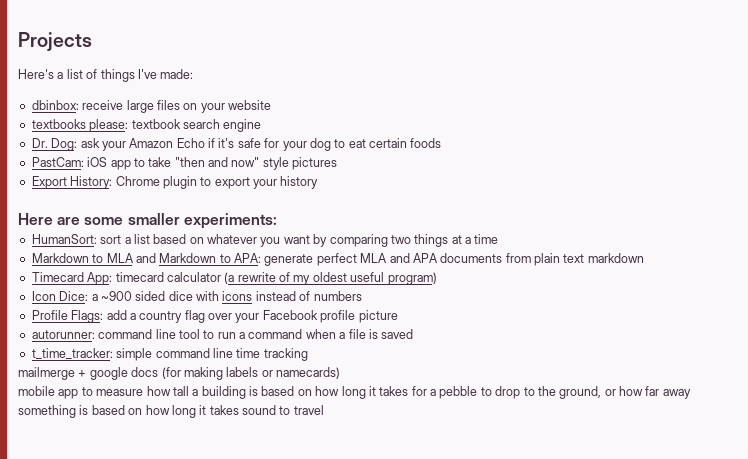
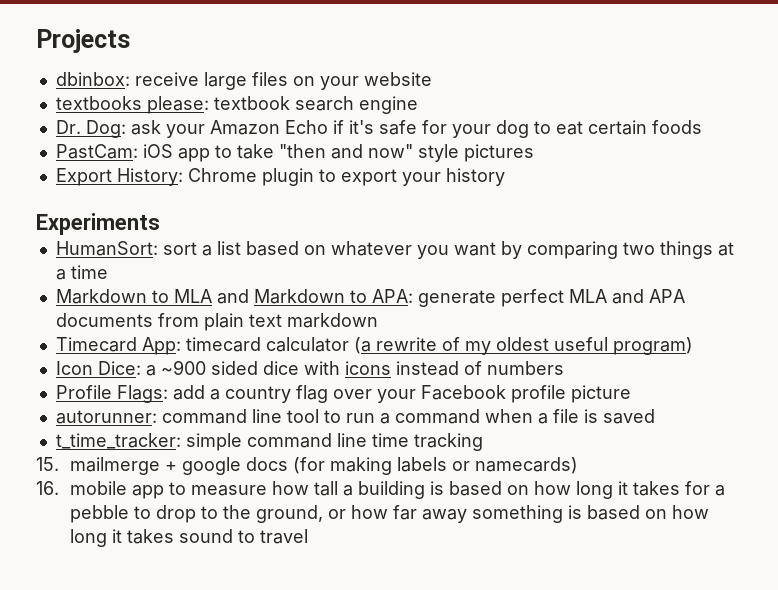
- Here's a list of things I've made:
- Here are some smaller experiments:
+ Experiments
- mailmerge + google docs (for making labels or namecards)
+ 15. mailmerge + google docs (for making labels or namecards)
- mobile app to measure how tall a building is based on how long it takes for a pebble to drop to the ground, or how far away something is based on how long it takes sound to travel
+ 16. mobile app to measure how tall a building is based on how long it takes for a pebble to drop to the ground, or how far away something is based on how long it takes sound to travel

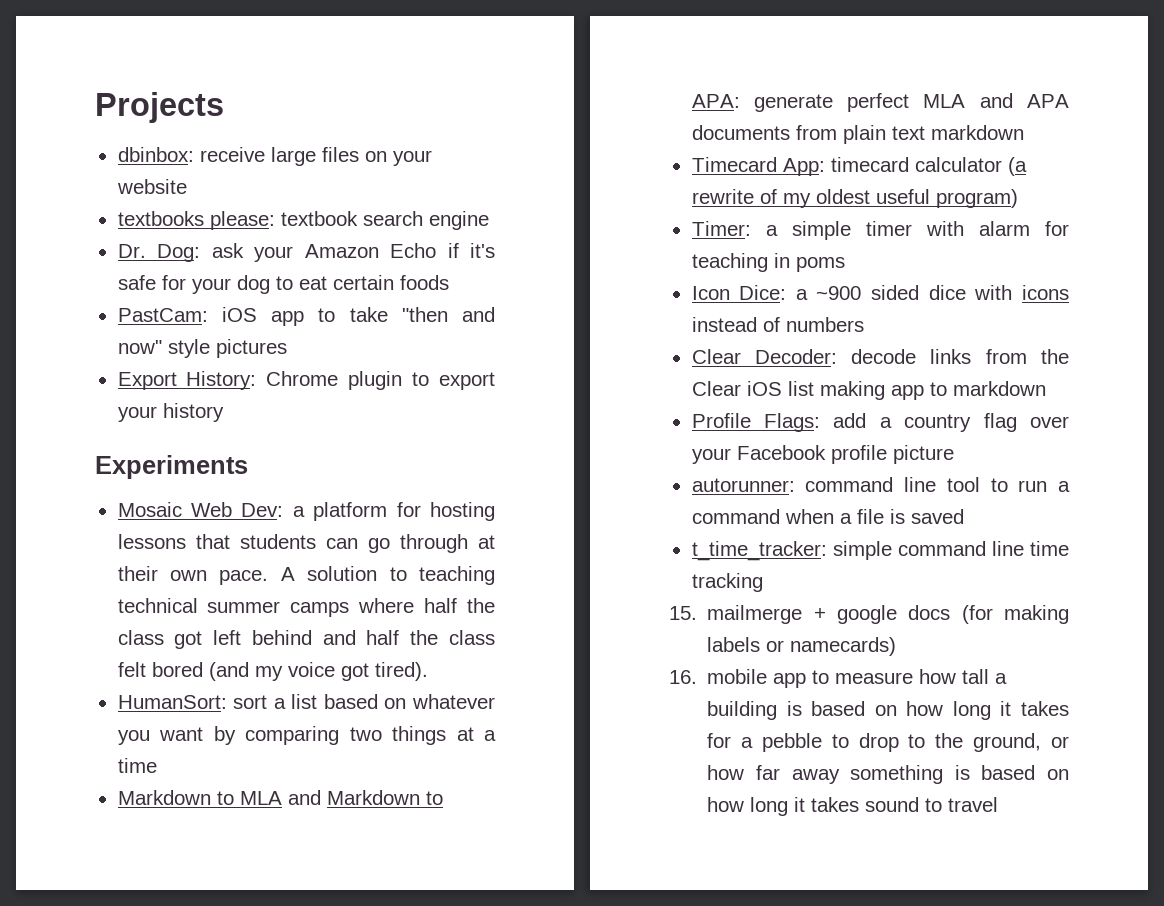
+ Mosaic Web Dev: a platform for hosting lessons that students can go through at their own pace. A solution to teaching technical summer camps where half the class got left behind and half the class felt bored (and my voice got tired).
+ Timer: a simple timer with alarm for teaching in poms
+ Clear Decoder: decode links from the Clear iOS list making app to markdown

